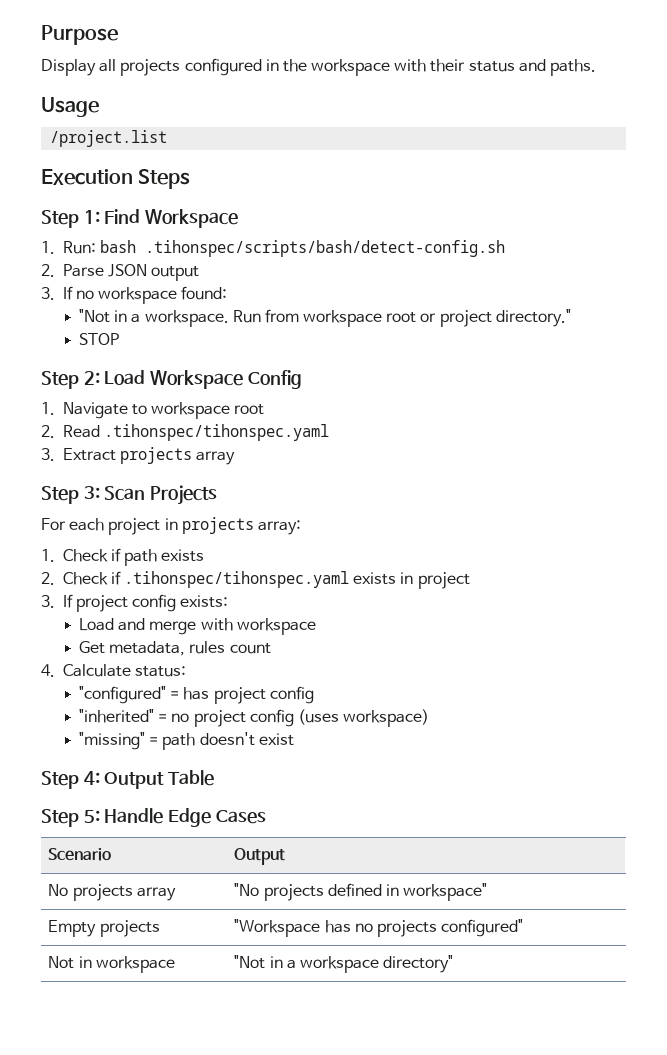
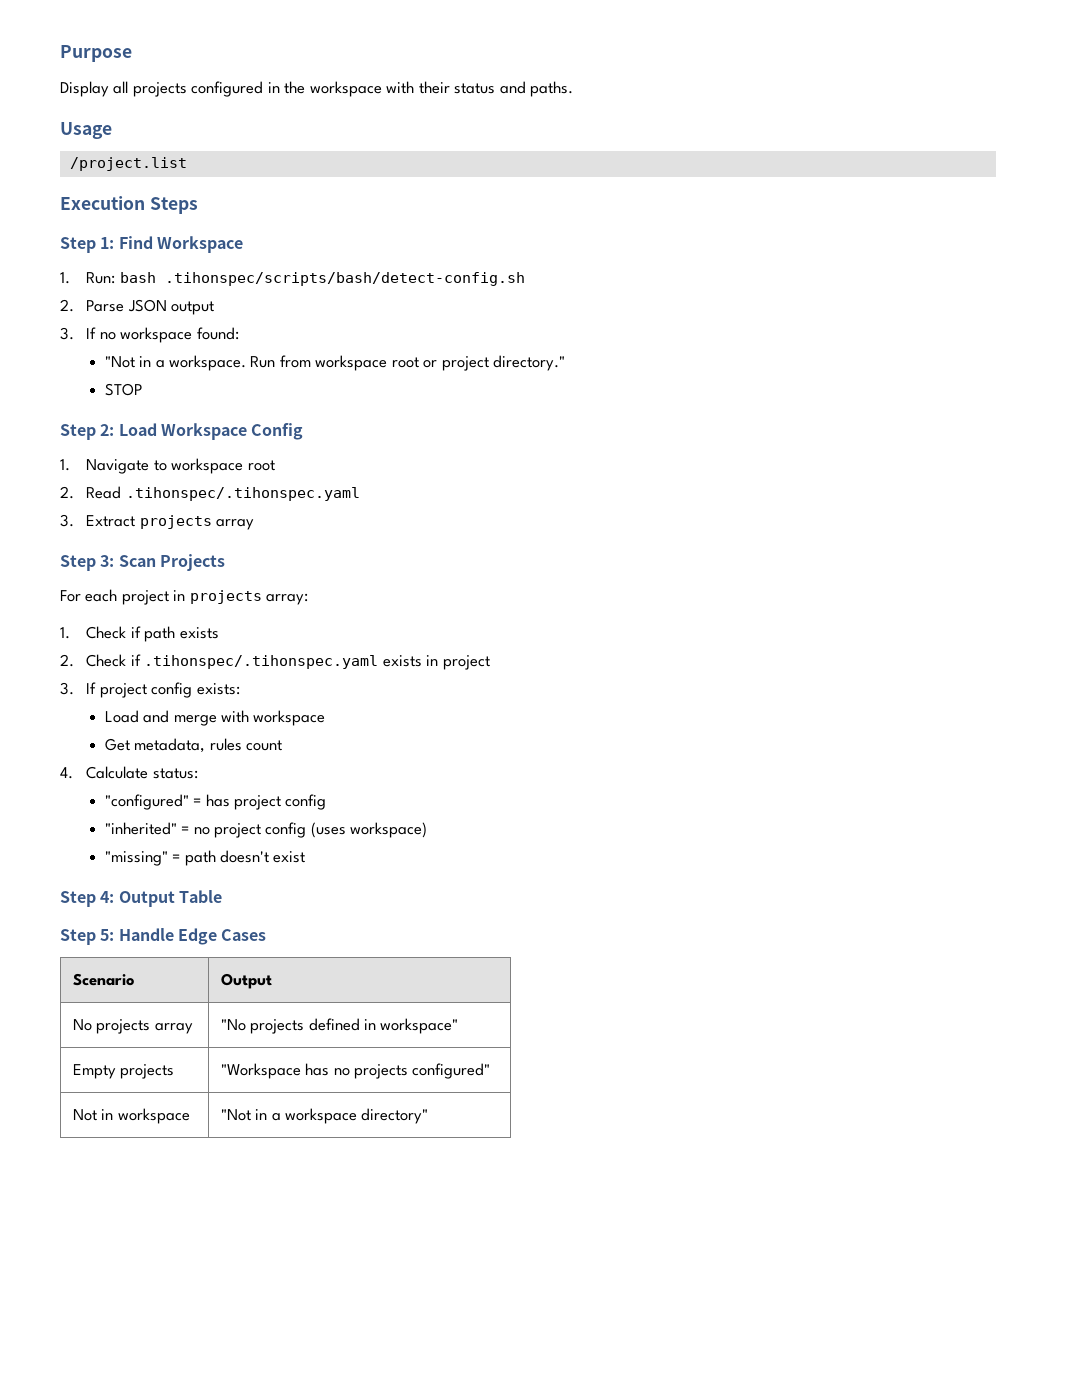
- 2. Read .tihonspec/tihonspec.yaml
+ 2. Read .tihonspec/.tihonspec.yaml
- 2. Check if .tihonspec/tihonspec.yaml exists in project
+ 2. Check if .tihonspec/.tihonspec.yaml exists in project

